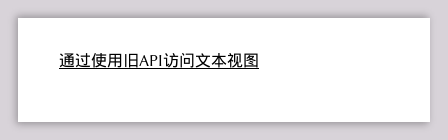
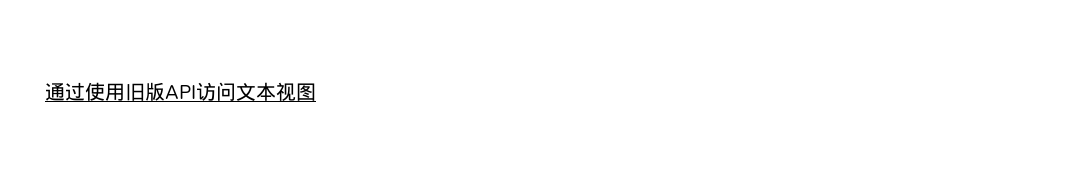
- 通过使用旧API访问文本视图
+ 通过使用旧版API访问文本视图

